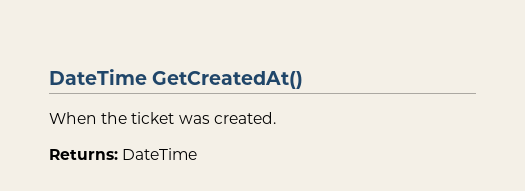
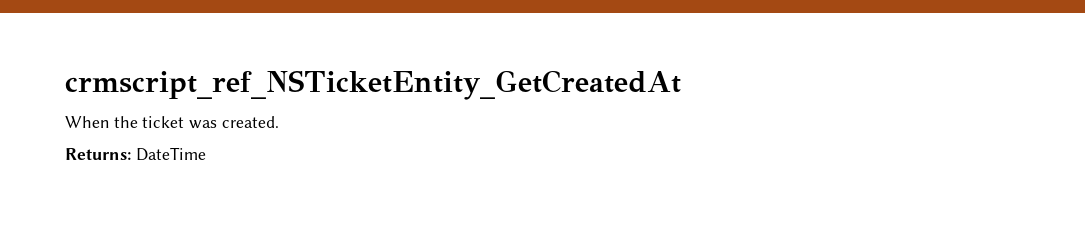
- DateTime GetCreatedAt()
+ crmscript_ref_NSTicketEntity_GetCreatedAt

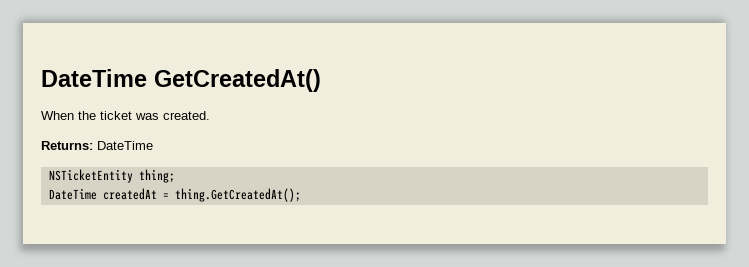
- crmscript_ref_NSTicketEntity_GetCreatedAt
+ DateTime GetCreatedAt()
+ NSTicketEntity thing;
+ DateTime createdAt = thing.GetCreatedAt();

